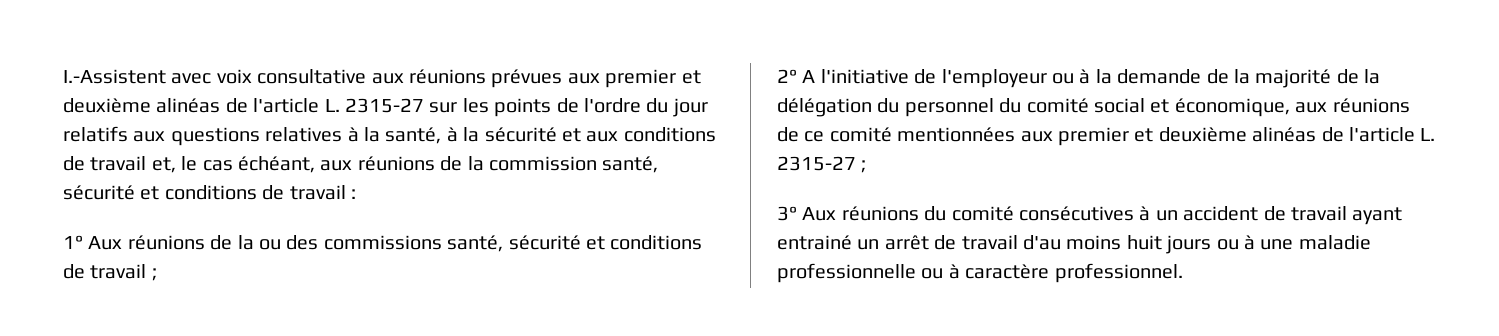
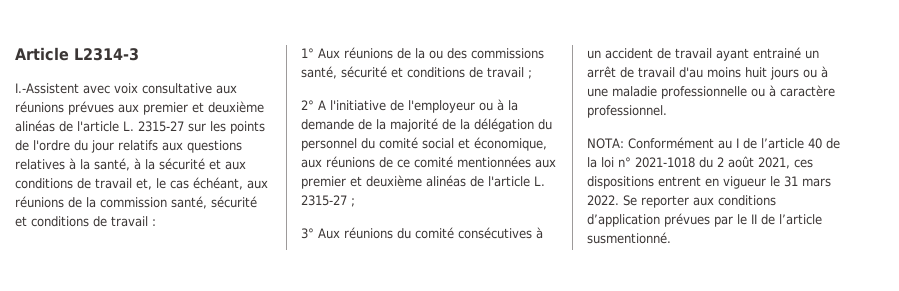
+ Article L2314-3
+ NOTA: Conformément au I de l’article 40 de la loi n° 2021-1018 du 2 août 2021, ces dispositions entrent en vigueur le 31 mars 2022. Se reporter aux conditions d’application prévues par le II de l’article susmentionné.

